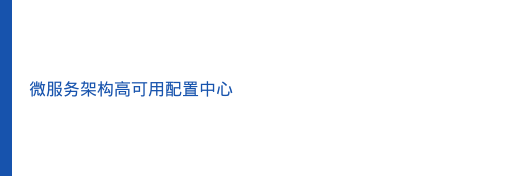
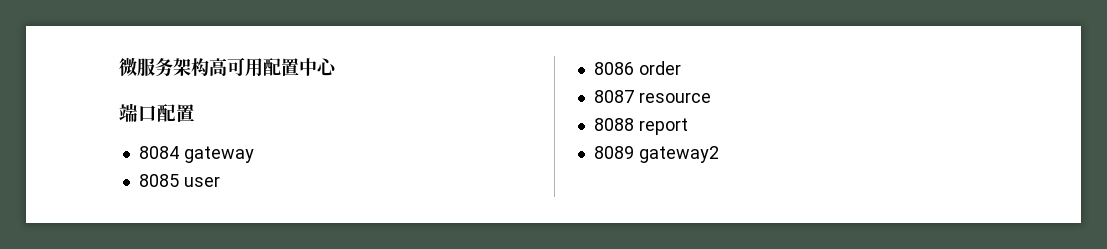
+ 端口配置
+ 8084 gateway
+ 8085 user
+ 8086 order
+ 8087 resource
+ 8088 report
+ 8089 gateway2

